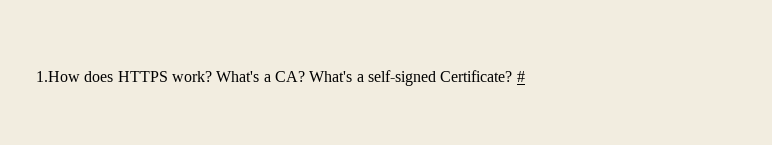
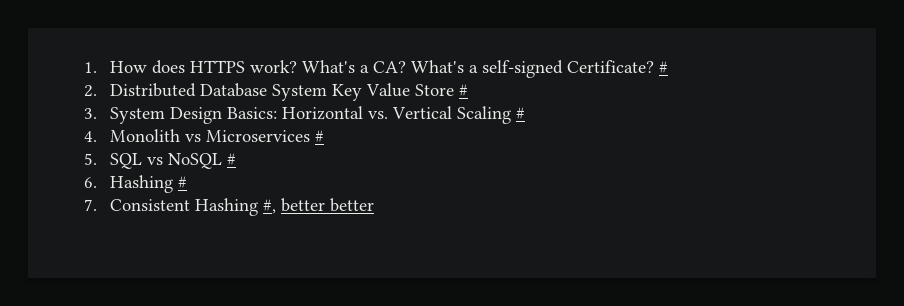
- 1.How does HTTPS work?
+ 1. How does HTTPS work?
+ 2. Distributed Database System Key Value Store #
+ 3. System Design Basics: Horizontal vs. Vertical Scaling #
+ 4. Monolith vs Microservices #
+ 5. SQL vs NoSQL #
+ 6. Hashing #
+ 7. Consistent Hashing #, better better

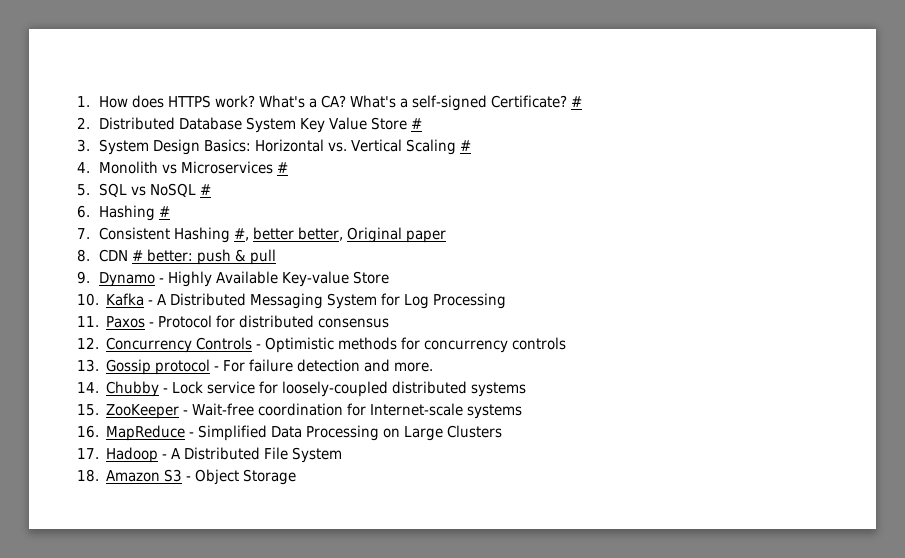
- 7. Consistent Hashing #, better better
+ 7. Consistent Hashing #, better better, Original paper
+ 8. CDN # better: push & pull
+ 9. Dynamo - Highly Available Key-value Store
+ 10. Kafka - A Distributed Messaging System for Log Processing
+ 11. Paxos - Protocol for distributed consensus
+ 12. Concurrency Controls - Optimistic methods for concurrency controls
+ 13. Gossip protocol - For failure detection and more.
+ 14. Chubby - Lock service for loosely-coupled distributed systems
+ 15. ZooKeeper - Wait-free coordination for Internet-scale systems
+ 16. MapReduce - Simplified Data Processing on Large Clusters
+ 17. Hadoop - A Distributed File System
+ 18. Amazon S3 - Object Storage

